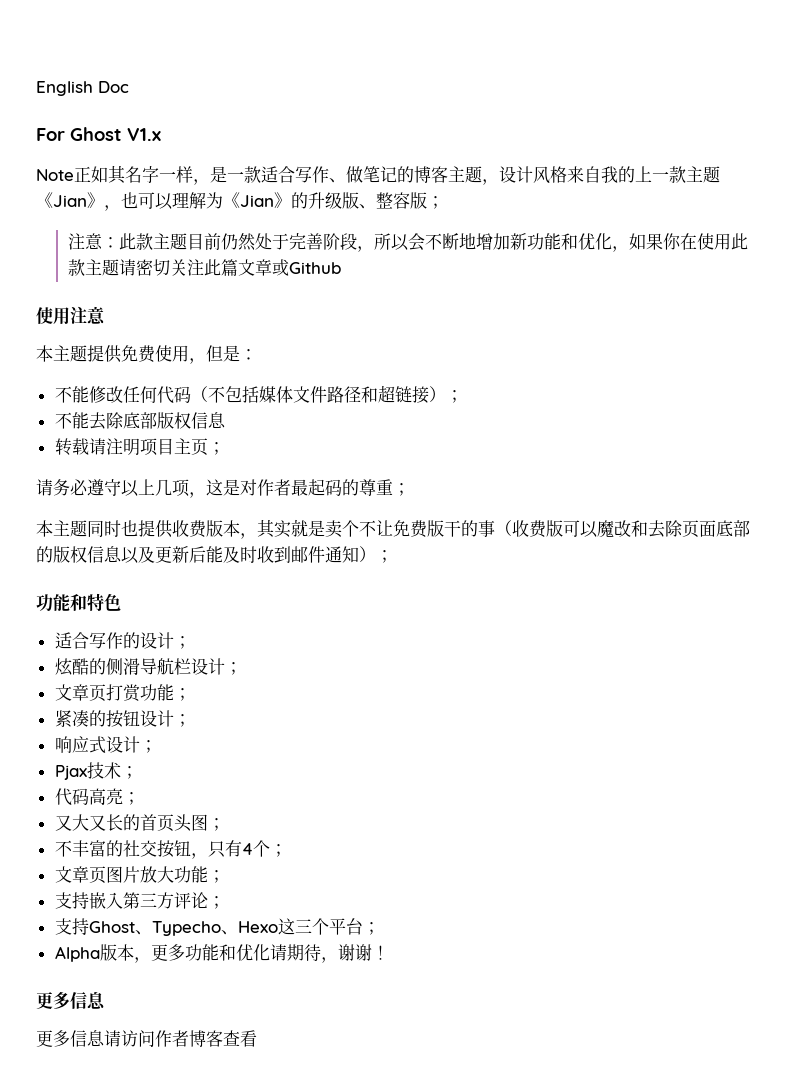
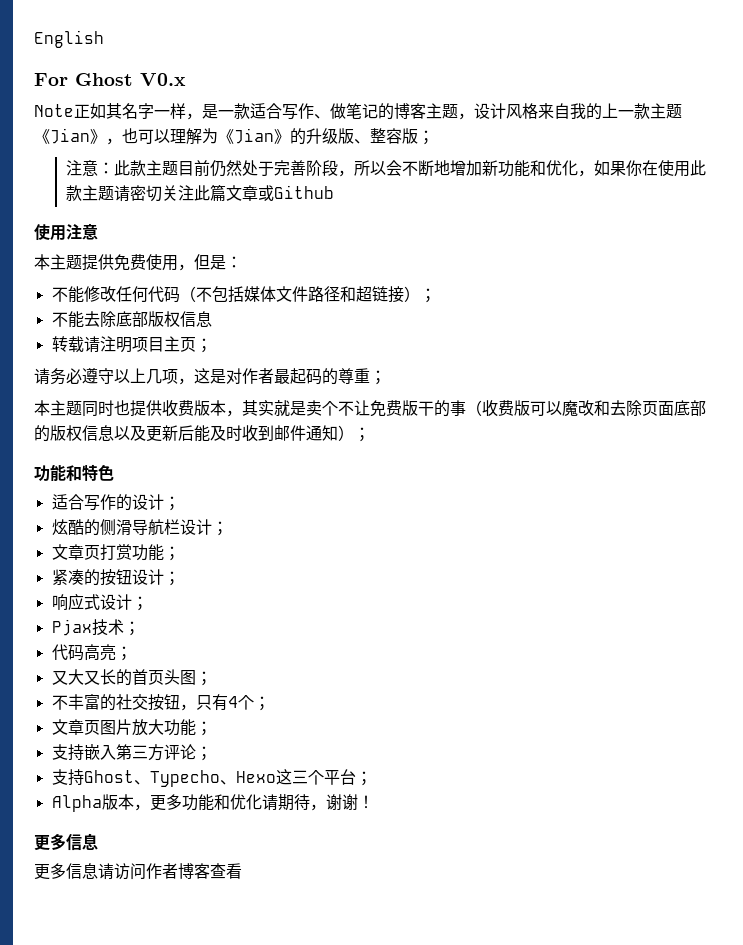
- English Doc
+ English
- For Ghost V1.x
+ For Ghost V0.x

